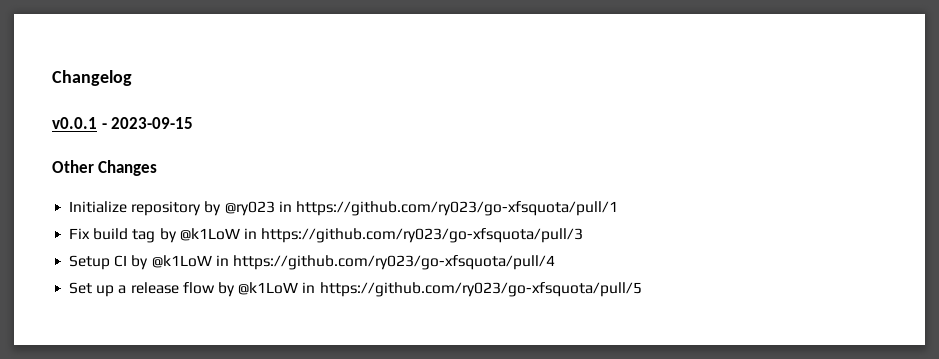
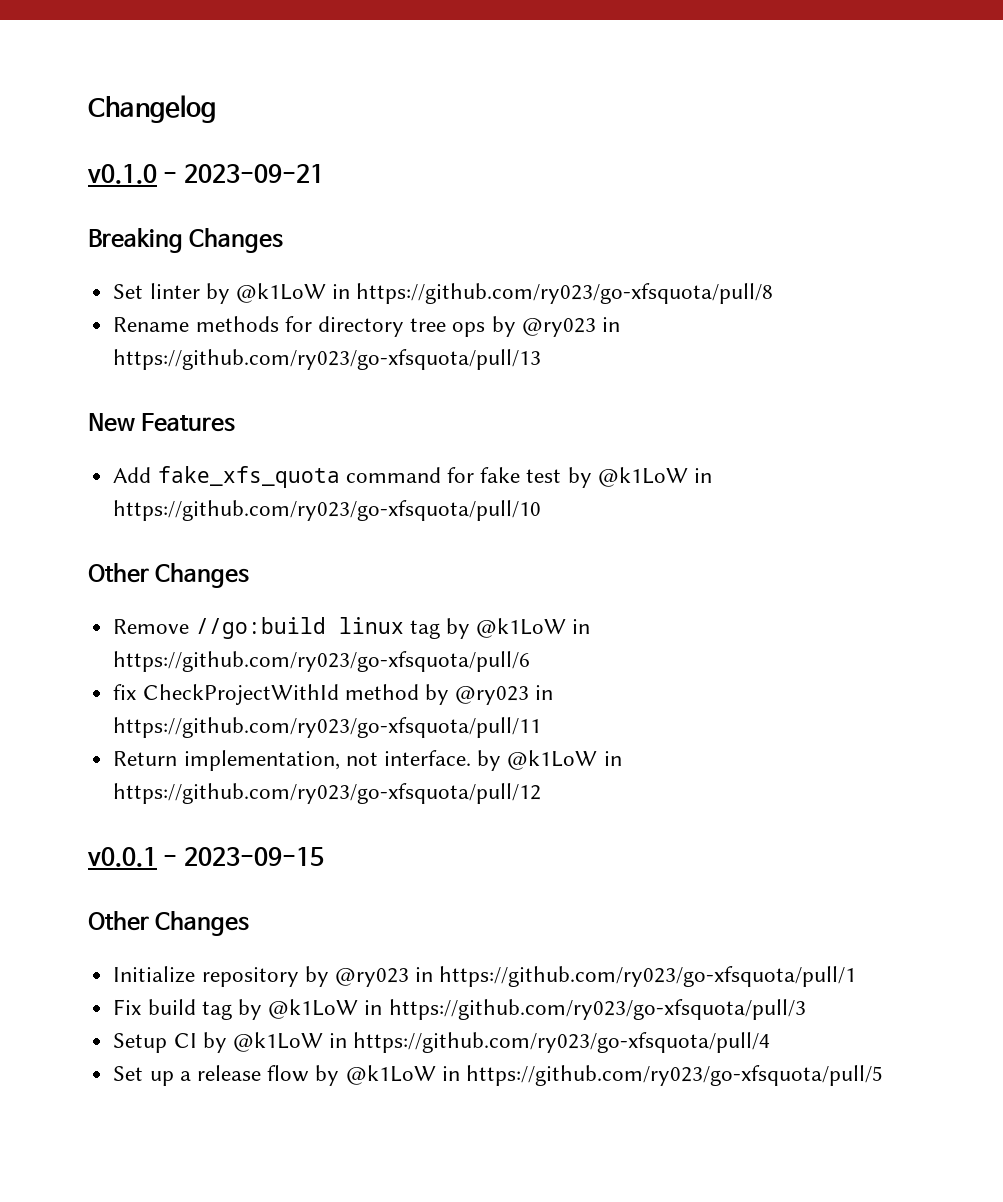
+ v0.1.0 - 2023-09-21
+ Breaking Changes
+ Set linter by @k1LoW in https://github.com/ry023/go-xfsquota/pull/8
+ Rename methods for directory tree ops by @ry023 in https://github.com/ry023/go-xfsquota/pull/13
+ New Features
+ Add fake_xfs_quota command for fake test by @k1LoW in https://github.com/ry023/go-xfsquota/pull/10
+ Other Changes
+ Remove //go:build linux tag by @k1LoW in https://github.com/ry023/go-xfsquota/pull/6
+ fix CheckProjectWithId method by @ry023 in https://github.com/ry023/go-xfsquota/pull/11
+ Return implementation, not interface. by @k1LoW in https://github.com/ry023/go-xfsquota/pull/12

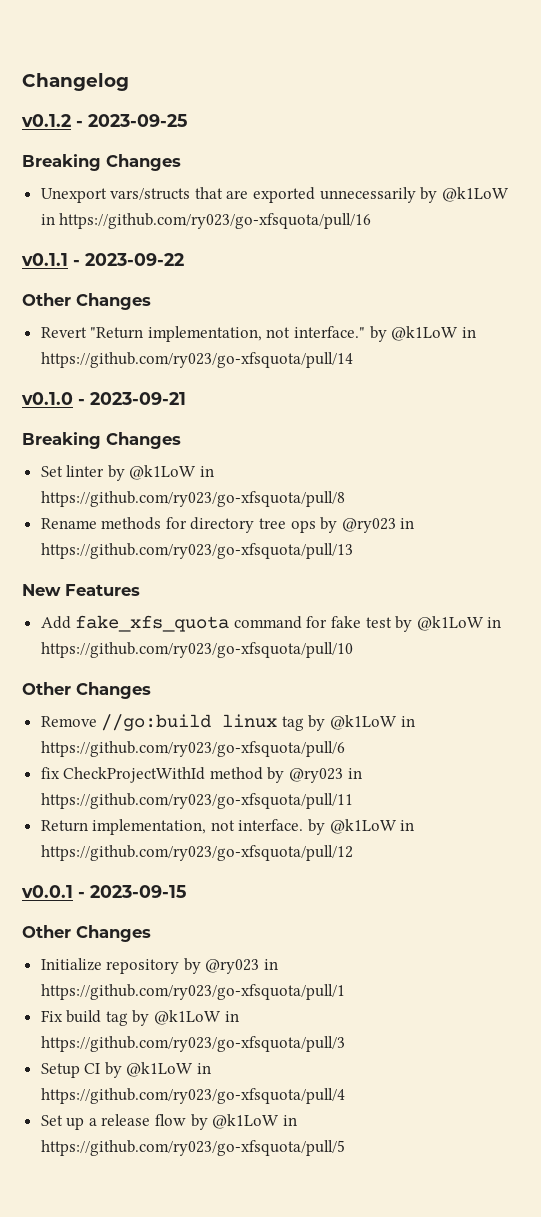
+ v0.1.2 - 2023-09-25
+ Breaking Changes
+ Unexport vars/structs that are exported unnecessarily by @k1LoW in https://github.com/ry023/go-xfsquota/pull/16
+ v0.1.1 - 2023-09-22
+ Other Changes
+ Revert "Return implementation, not interface." by @k1LoW in https://github.com/ry023/go-xfsquota/pull/14

